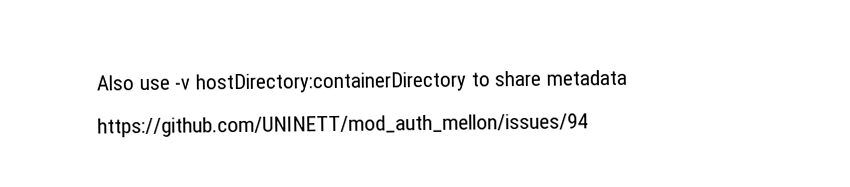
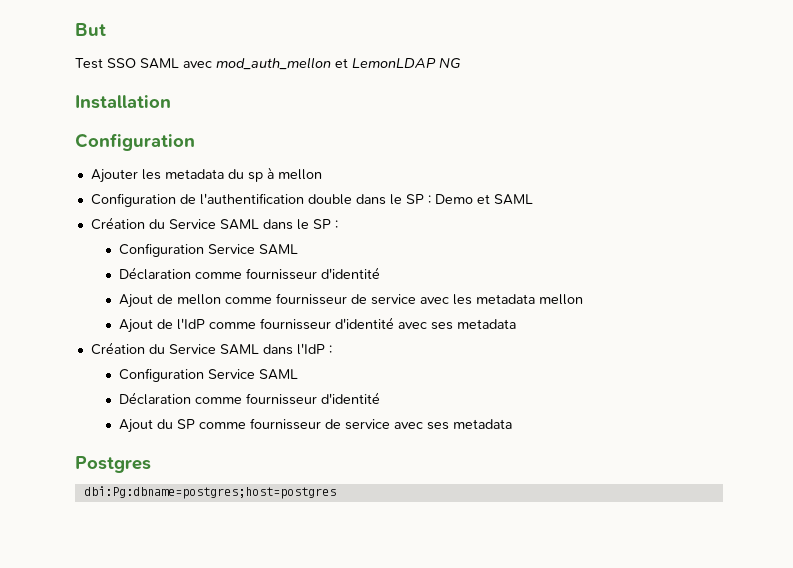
- Also use -v hostDirectory:containerDirectory to share metadata
- https://github.com/UNINETT/mod_auth_mellon/issues/94
+ But
+ Test SSO SAML avec mod_auth_mellon et LemonLDAP NG
+ Installation
+ Configuration
+ Ajouter les metadata du sp à mellon
+ Configuration de l'authentification double dans le SP : Demo et SAML
+ Création du Service SAML dans le SP :
+ Configuration Service SAML
+ Déclaration comme fournisseur d'identité
+ Ajout de mellon comme fournisseur de service avec les metadata mellon
+ Ajout de l'IdP comme fournisseur d'identité avec ses metadata
+ Création du Service SAML dans l'IdP :
+ Configuration Service SAML
+ Déclaration comme fournisseur d'identité
+ Ajout du SP comme fournisseur de service avec ses metadata
+ Postgres
+ dbi:Pg:dbname=postgres;host=postgres

